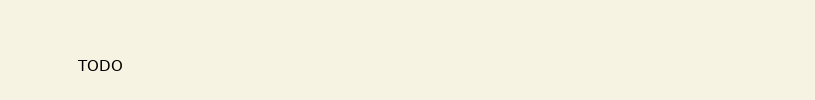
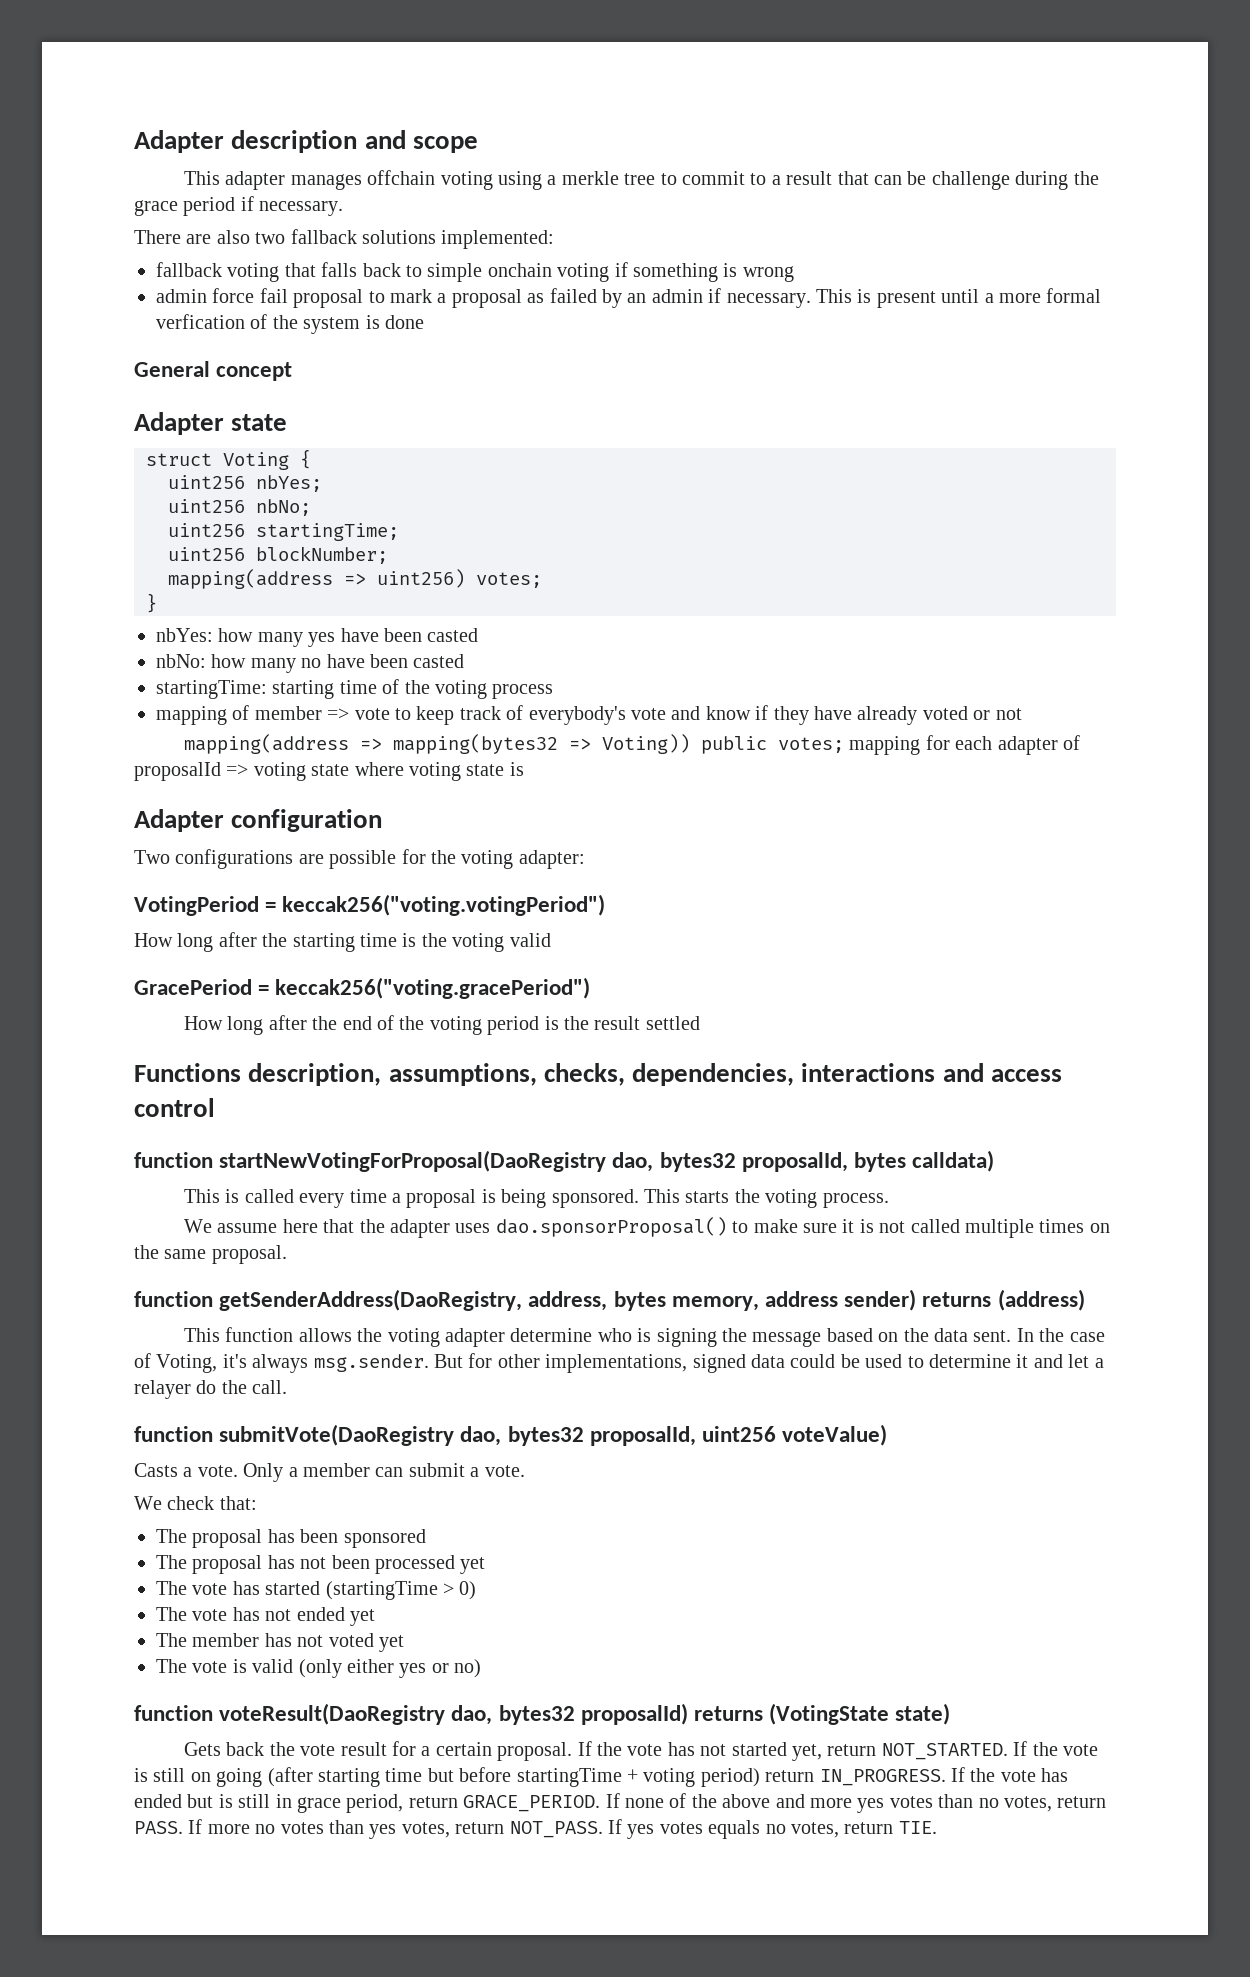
- TODO
+ Adapter description and scope
+ This adapter manages offchain voting using a merkle tree to commit to a result that can be challenge during the grace period if necessary.
+ There are also two fallback solutions implemented:
+ fallback voting that falls back to simple onchain voting if something is wrong
+ admin force fail proposal to mark a proposal as failed by an admin if necessary. This is present until a more formal verfication of the system is done
+ General concept
+ Adapter state
+ struct Voting {
+ uint256 nbYes;
+ uint256 nbNo;
+ uint256 startingTime;
+ uint256 blockNumber;
+ mapping(address => uint256) votes;
+ }
+ nbYes: how many yes have been casted
+ nbNo: how many no have been casted
+ startingTime: starting time of the voting process
+ mapping of member => vote to keep track of everybody's vote and know if they have already voted or not
+ mapping(address => mapping(bytes32 => Voting)) public votes; mapping for each adapter of proposalId => voting state where voting state is
+ Adapter configuration
+ Two configurations are possible for the voting adapter:
+ VotingPeriod = keccak256("voting.votingPeriod")
+ How long after the starting time is the voting valid
+ GracePeriod = keccak256("voting.gracePeriod")
+ How long after the end of the voting period is the result settled
+ Functions description, assumptions, checks, dependencies, interactions and access control
+ function startNewVotingForProposal(DaoRegistry dao, bytes32 proposalId, bytes calldata)
+ This is called every time a proposal is being sponsored. This starts the voting process.
+ We assume here that the adapter uses dao.sponsorProposal() to make sure it is not called multiple times on the same proposal.
+ function getSenderAddress(DaoRegistry, address, bytes memory, address sender) returns (address)
+ This function allows the voting adapter determine who is signing the message based on the data sent. In the case of Voting, it's always msg.sender. But for other implementations, signed data could be used to determine it and let a relayer do the call.
+ function submitVote(DaoRegistry dao, bytes32 proposalId, uint256 voteValue)
+ Casts a vote. Only a member can submit a vote.
+ We check that:
+ The proposal has been sponsored
+ The proposal has not been processed yet
+ The vote has started (startingTime > 0)
+ The vote has not ended yet
+ The member has not voted yet
+ The vote is valid (only either yes or no)
+ function voteResult(DaoRegistry dao, bytes32 proposalId) returns (VotingState state)
+ Gets back the vote result for a certain proposal. If the vote has not started yet, return NOT_STARTED. If the vote is still on going (after starting time but before startingTime + voting period) return IN_PROGRESS. If the vote has ended but is still in grace period, return GRACE_PERIOD. If none of the above and more yes votes than no votes, return PASS. If more no votes than yes votes, return NOT_PASS. If yes votes equals no votes, return TIE.

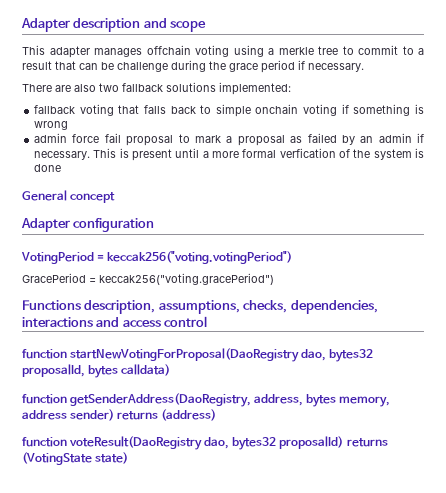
- Adapter state
- struct Voting {
- uint256 nbYes;
- uint256 nbNo;
- uint256 startingTime;
- uint256 blockNumber;
- mapping(address => uint256) votes;
- }
- nbYes: how many yes have been casted
- nbNo: how many no have been casted
- startingTime: starting time of the voting process
- mapping of member => vote to keep track of everybody's vote and know if they have already voted or not
- mapping(address => mapping(bytes32 => Voting)) public votes; mapping for each adapter of proposalId => voting state where voting state is
  Adapter configuration
- Two configurations are possible for the voting adapter:
  VotingPeriod = keccak256("voting.votingPeriod")
- How long after the starting time is the voting valid
  GracePeriod = keccak256("voting.gracePeriod")
- How long after the end of the voting period is the result settled
- This is called every time a proposal is being sponsored. This starts the voting process.
- We assume here that the adapter uses dao.sponsorProposal() to make sure it is not called multiple times on the same proposal.
- This function allows the voting adapter determine who is signing the message based on the data sent. In the case of Voting, it's always msg.sender. But for other implementations, signed data could be used to determine it and let a relayer do the call.
- function submitVote(DaoRegistry dao, bytes32 proposalId, uint256 voteValue)
- Casts a vote. Only a member can submit a vote.
- We check that:
- The proposal has been sponsored
- The proposal has not been processed yet
- The vote has started (startingTime > 0)
- The vote has not ended yet
- The member has not voted yet
- The vote is valid (only either yes or no)
- Gets back the vote result for a certain proposal. If the vote has not started yet, return NOT_STARTED. If the vote is still on going (after starting time but before startingTime + voting period) return IN_PROGRESS. If the vote has ended but is still in grace period, return GRACE_PERIOD. If none of the above and more yes votes than no votes, return PASS. If more no votes than yes votes, return NOT_PASS. If yes votes equals no votes, return TIE.

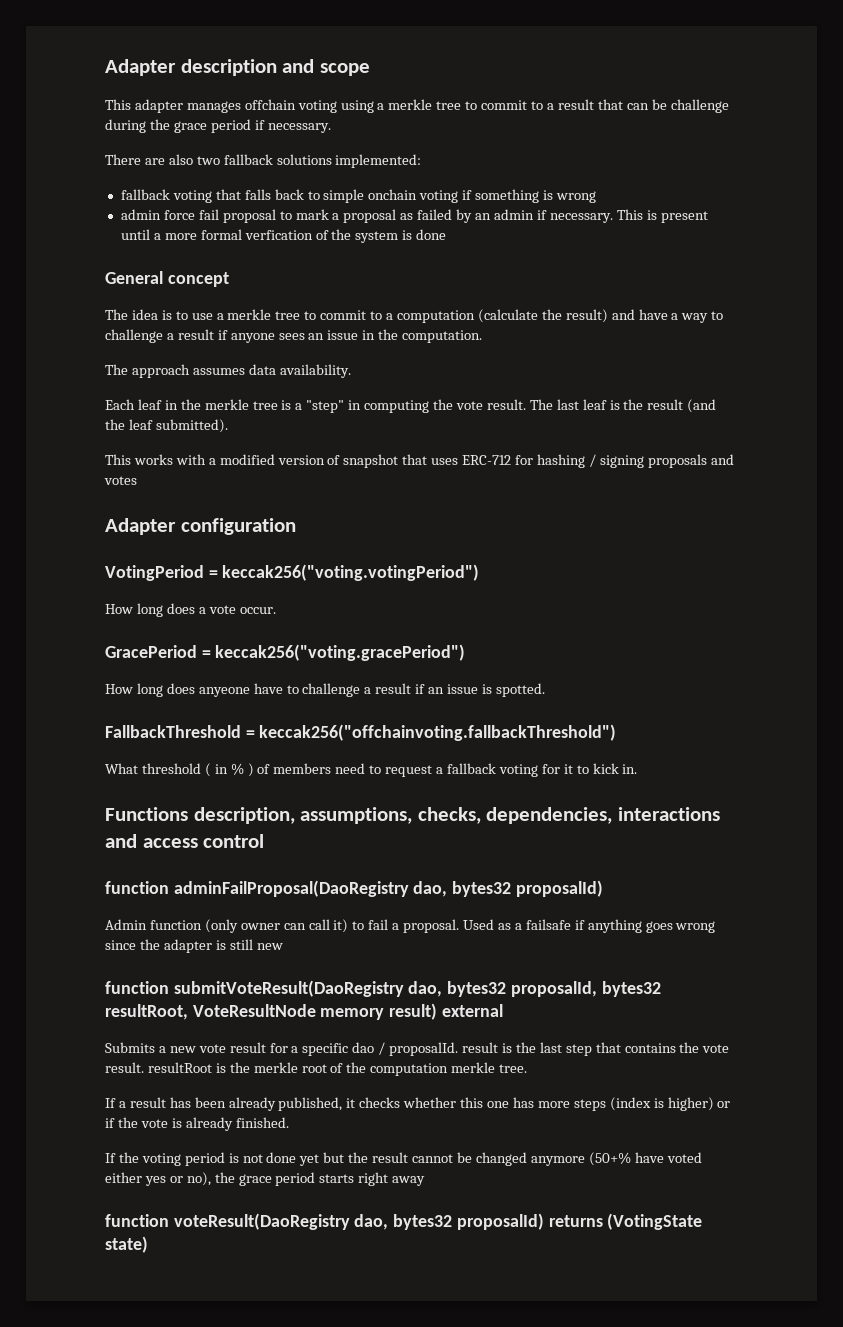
+ The idea is to use a merkle tree to commit to a computation (calculate the result) and have a way to challenge a result if anyone sees an issue in the computation.
+ The approach assumes data availability.
+ Each leaf in the merkle tree is a "step" in computing the vote result. The last leaf is the result (and the leaf submitted).
+ This works with a modified version of snapshot that uses ERC-712 for hashing / signing proposals and votes
+ How long does a vote occur.
  GracePeriod = keccak256("voting.gracePeriod")
+ How long does anyeone have to challenge a result if an issue is spotted.
+ FallbackThreshold = keccak256("offchainvoting.fallbackThreshold")
+ What threshold ( in % ) of members need to request a fallback voting for it to kick in.
- function startNewVotingForProposal(DaoRegistry dao, bytes32 proposalId, bytes calldata)
- function getSenderAddress(DaoRegistry, address, bytes memory, address sender) returns (address)
+ function adminFailProposal(DaoRegistry dao, bytes32 proposalId)
+ Admin function (only owner can call it) to fail a proposal. Used as a failsafe if anything goes wrong since the adapter is still new
+ function submitVoteResult(DaoRegistry dao, bytes32 proposalId, bytes32 resultRoot, VoteResultNode memory result) external
+ Submits a new vote result for a specific dao / proposalId. result is the last step that contains the vote result. resultRoot is the merkle root of the computation merkle tree.
+ If a result has been already published, it checks whether this one has more steps (index is higher) or if the vote is already finished.
+ If the voting period is not done yet but the result cannot be changed anymore (50+% have voted either yes or no), the grace period starts right away

